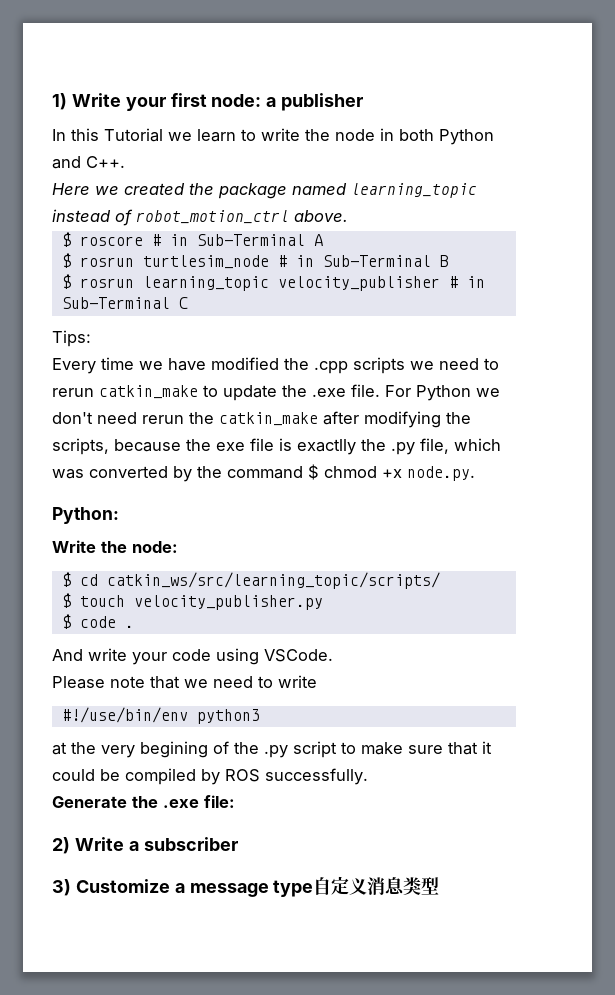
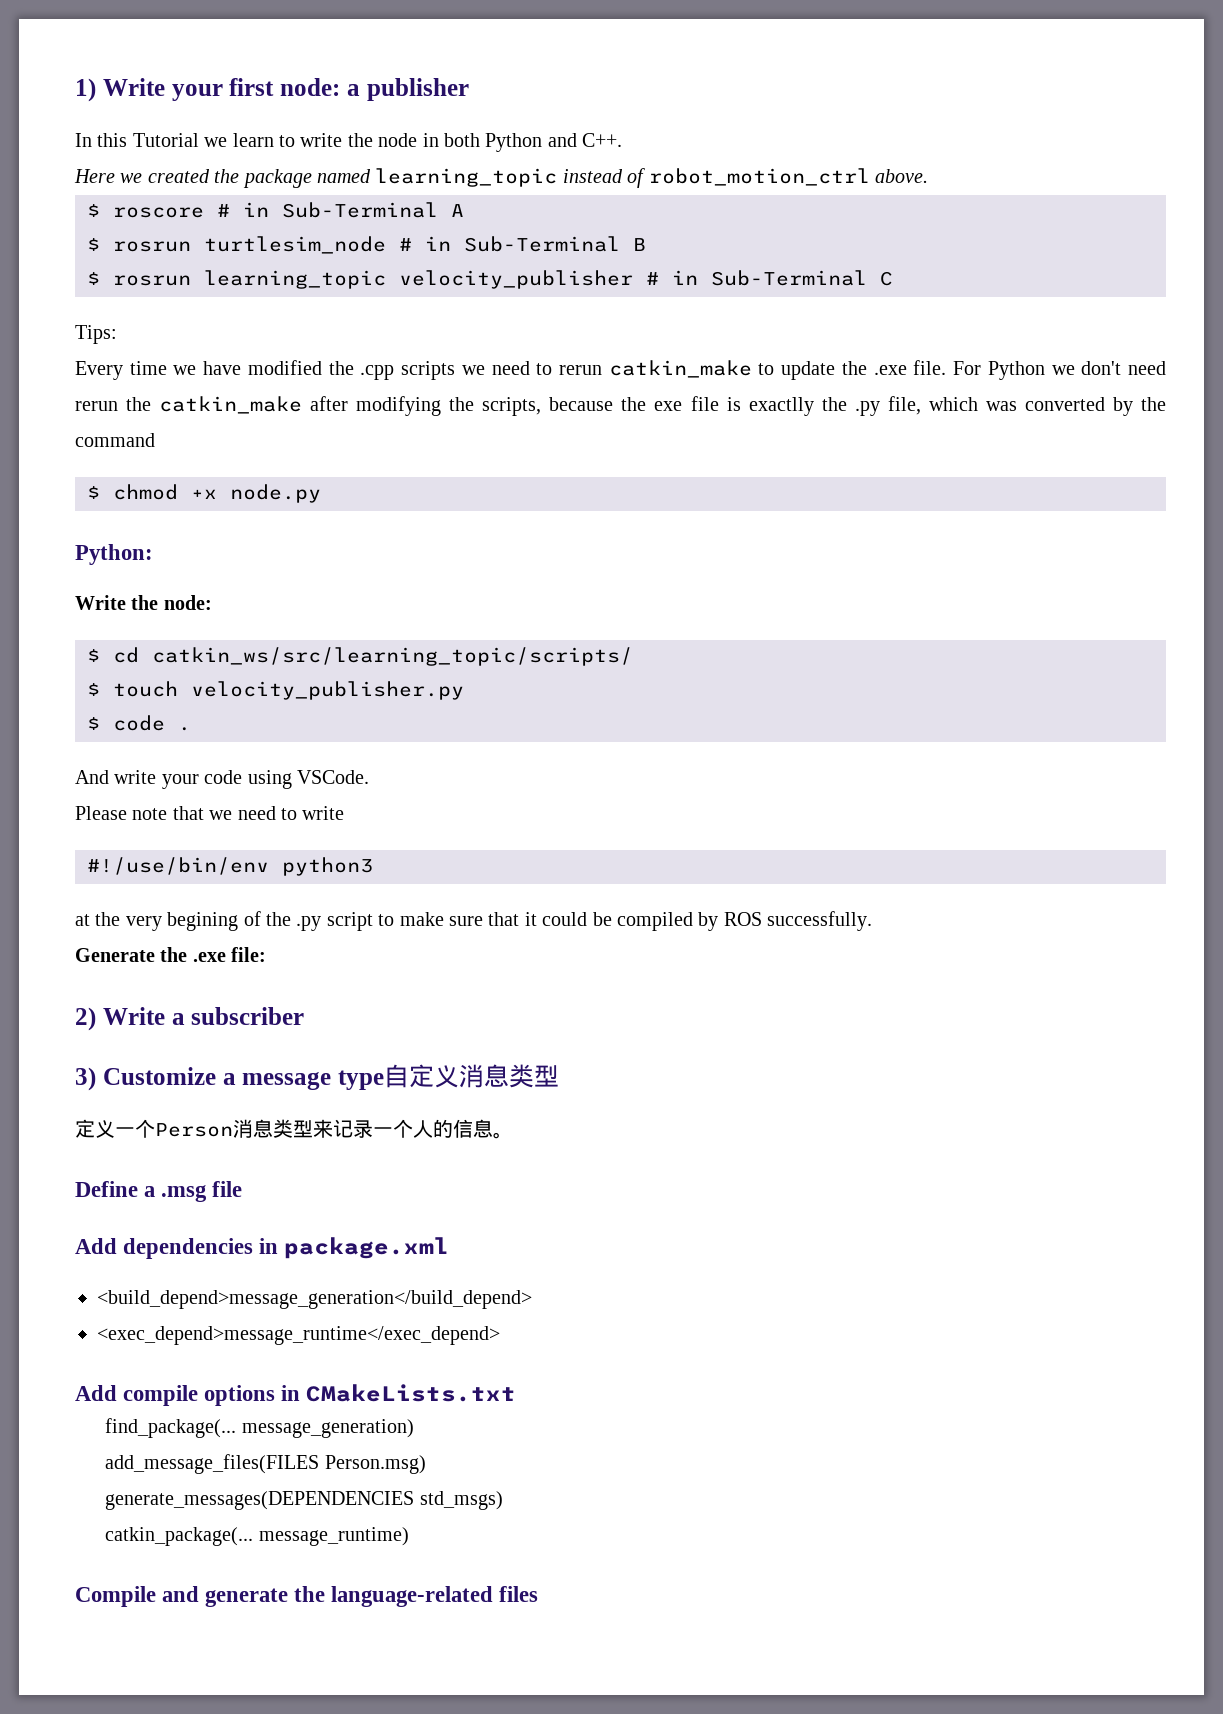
- For Python we don't need rerun the catkin_make after modifying the scripts, because the exe file is exactlly the .py file, which was converted by the command $ chmod +x node.py.
+ For Python we don't need rerun the catkin_make after modifying the scripts, because the exe file is exactlly the .py file, which was converted by the command
+ $ chmod +x node.py
+ 定义一个Person消息类型来记录一个人的信息。
+ Define a .msg file
+ Add dependencies in package.xml
+ <build_depend>message_generation</build_depend>
+ <exec_depend>message_runtime</exec_depend>
+ Add compile options in CMakeLists.txt
+ find_package(... message_generation)
+ add_message_files(FILES Person.msg)
+ generate_messages(DEPENDENCIES std_msgs)
+ catkin_package(... message_runtime)
+ Compile and generate the language-related files

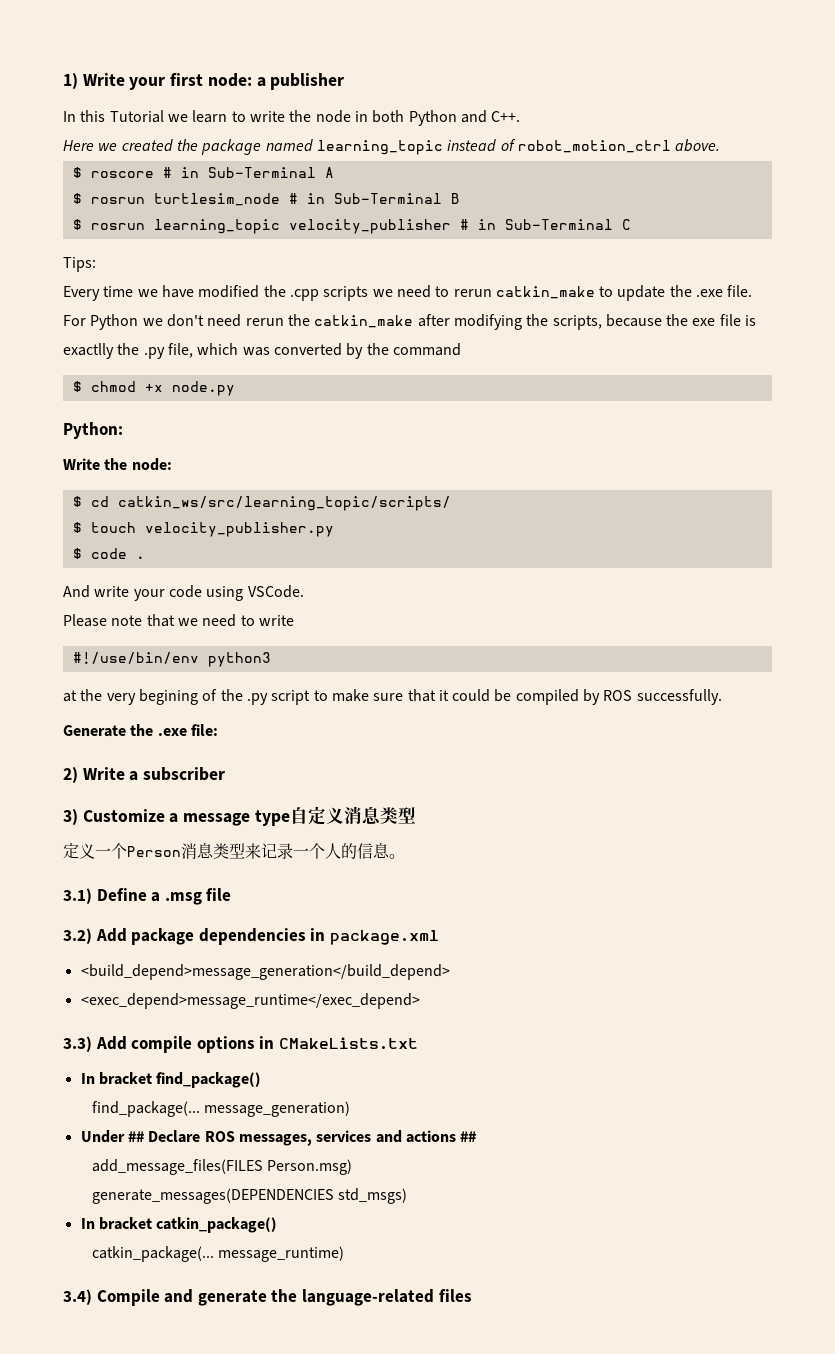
- Define a .msg file
+ 3.1) Define a .msg file
- Add dependencies in package.xml
+ 3.2) Add package dependencies in package.xml
- Add compile options in CMakeLists.txt
+ 3.3) Add compile options in CMakeLists.txt
+ In bracket find_package()
+ Under ## Declare ROS messages, services and actions ##
+ In bracket catkin_package()
- Compile and generate the language-related files
+ 3.4) Compile and generate the language-related files

